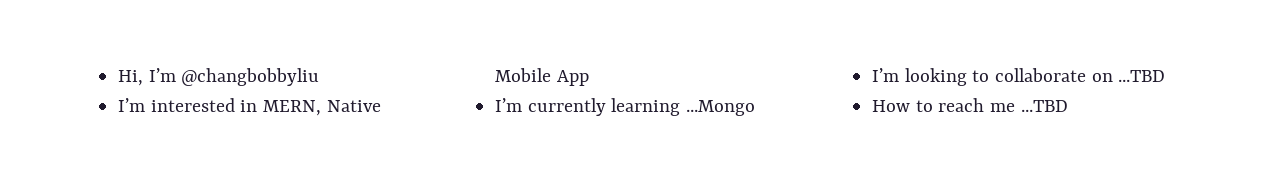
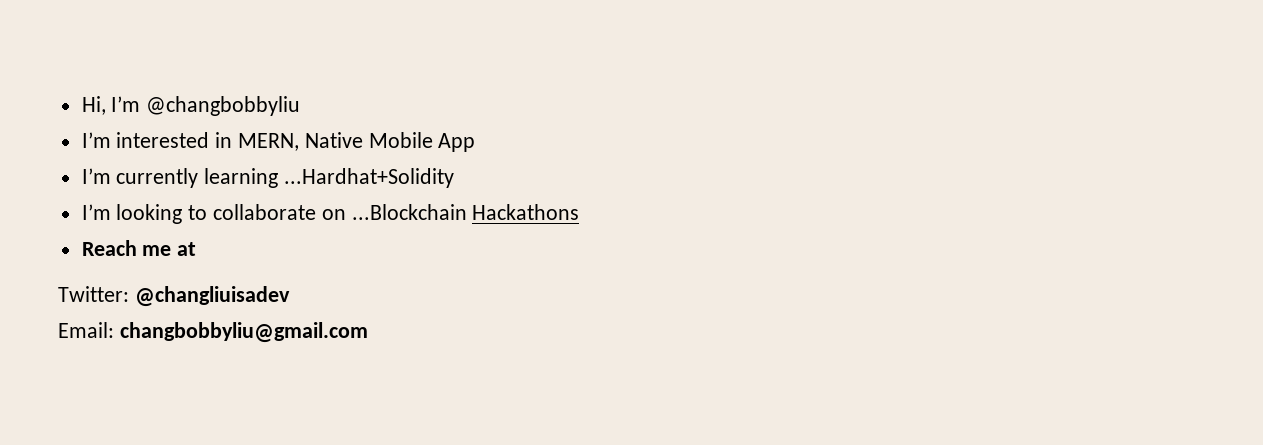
- I’m currently learning ...Mongo
+ I’m currently learning ...Hardhat+Solidity
- I’m looking to collaborate on ...TBD
- How to reach me ...TBD
+ I’m looking to collaborate on ...Blockchain Hackathons
+ Reach me at
+ Twitter: @changliuisadev
+ Email: changbobbyliu@gmail.com

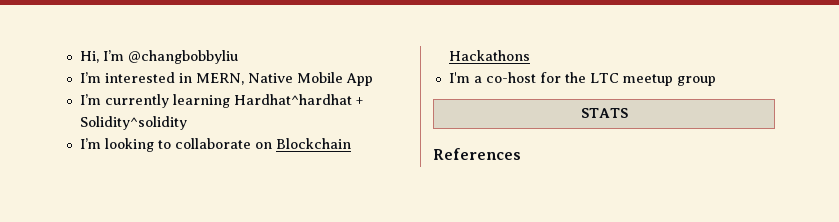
- I’m currently learning ...Hardhat+Solidity
+ I’m currently learning Hardhat^hardhat + Solidity^solidity
- I’m looking to collaborate on ...Blockchain Hackathons
+ I’m looking to collaborate on Blockchain Hackathons
- Reach me at
- Twitter: @changliuisadev
- Email: changbobbyliu@gmail.com
+ I'm a co-host for the LTC meetup group
+ STATS
+ References

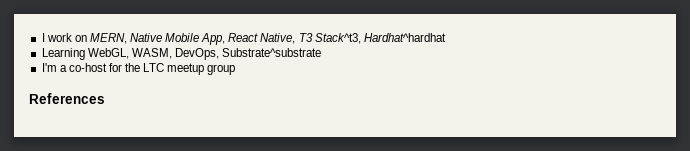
- Hi, I’m @changbobbyliu
- I’m interested in MERN, Native Mobile App
- I’m currently learning Hardhat^hardhat + Solidity^solidity
- I’m looking to collaborate on Blockchain Hackathons
+ I work on MERN, Native Mobile App, React Native, T3 Stack^t3, Hardhat^hardhat
+ Learning WebGL, WASM, DevOps, Substrate^substrate
- STATS

